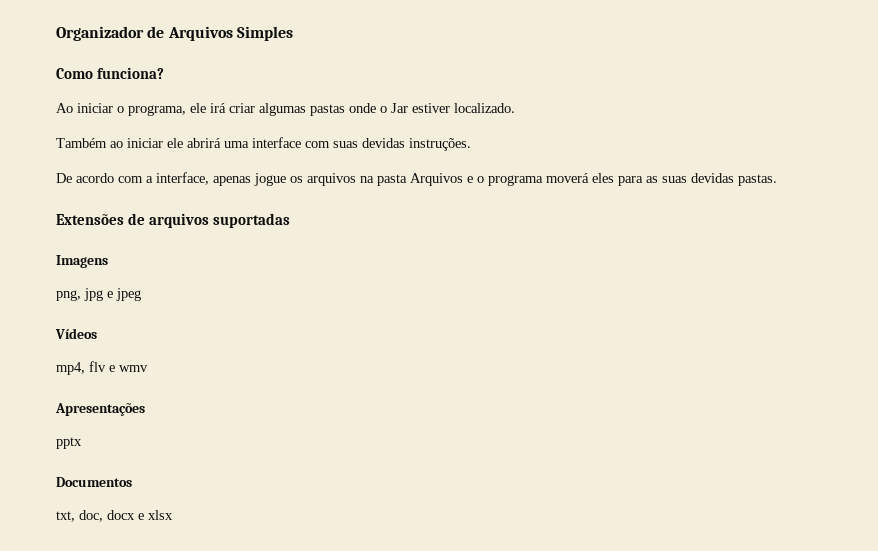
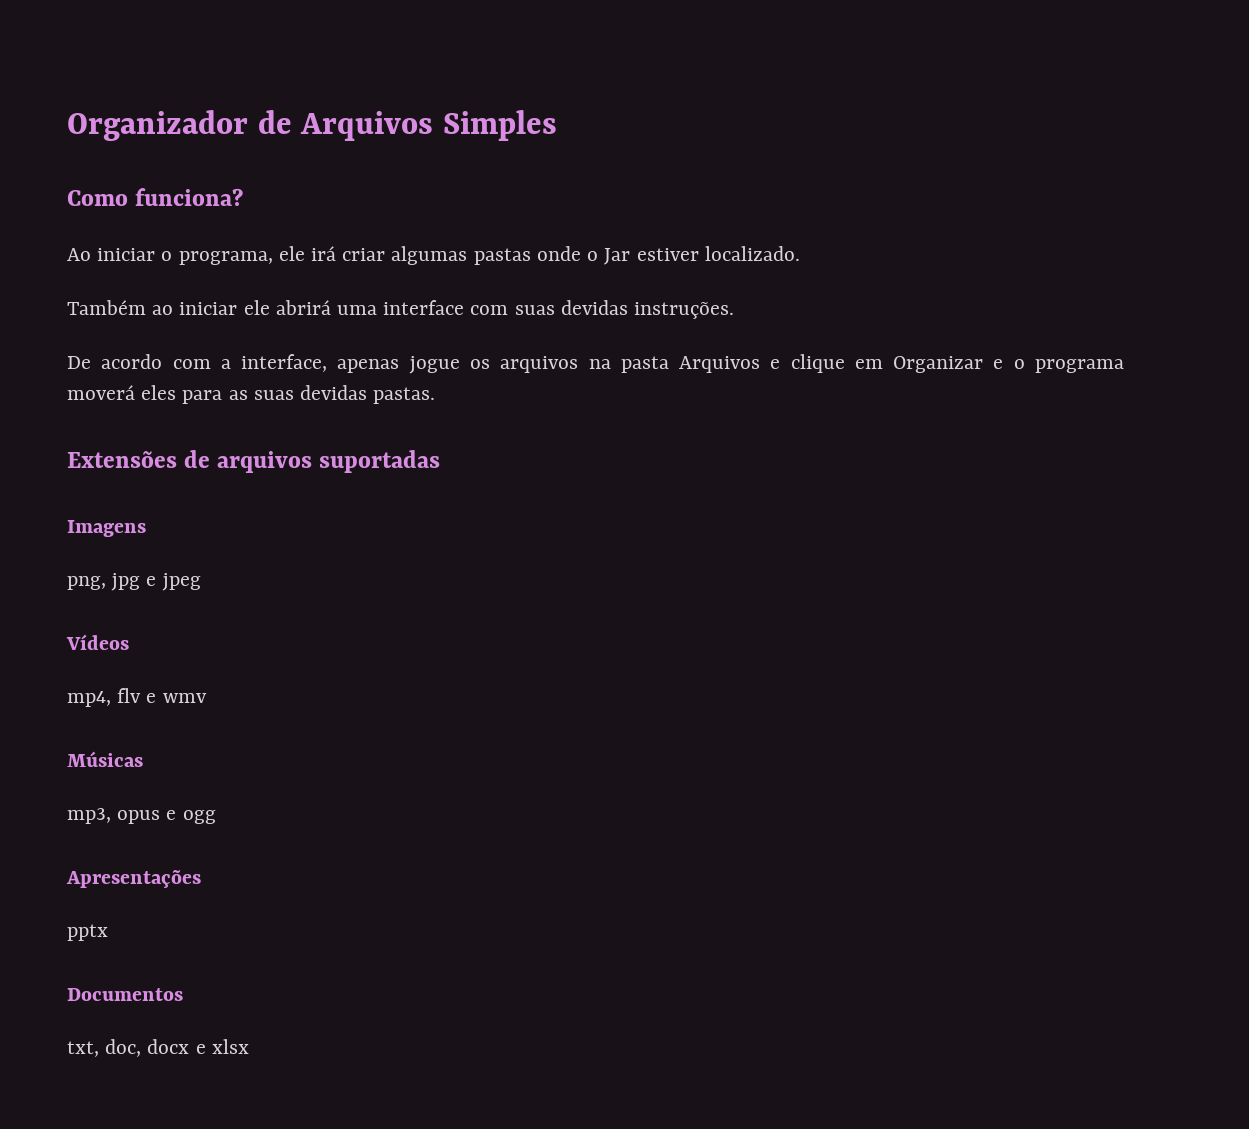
- De acordo com a interface, apenas jogue os arquivos na pasta Arquivos e o programa moverá eles para as suas devidas pastas.
+ De acordo com a interface, apenas jogue os arquivos na pasta Arquivos e clique em Organizar e o programa moverá eles para as suas devidas pastas.
+ Músicas
+ mp3, opus e ogg

